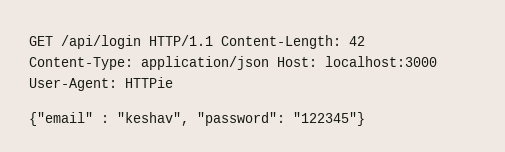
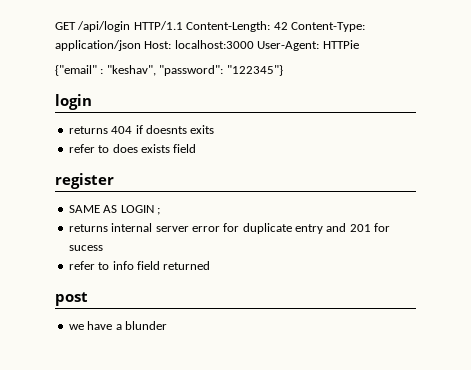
+ login
+ returns 404 if doesnts exits
+ refer to does exists field
+ register
+ SAME AS LOGIN ;
+ returns internal server error for duplicate entry and 201 for sucess
+ refer to info field returned
+ post
+ we have a blunder

